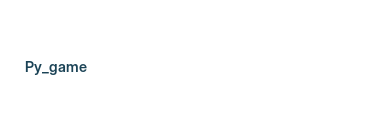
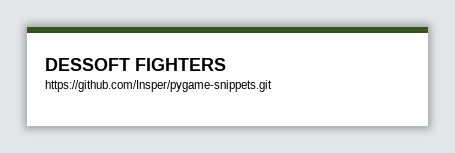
- Py_game
+ DESSOFT FIGHTERS
+ https://github.com/Insper/pygame-snippets.git

